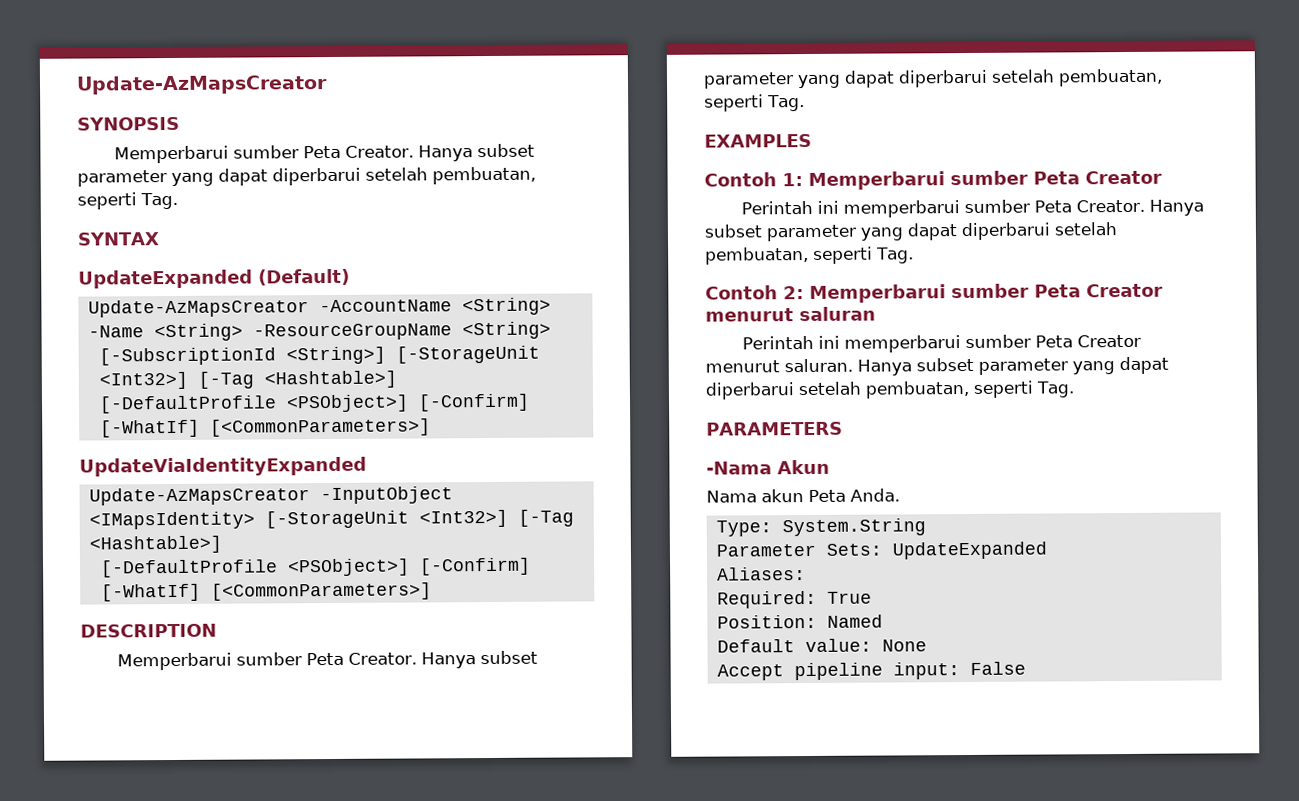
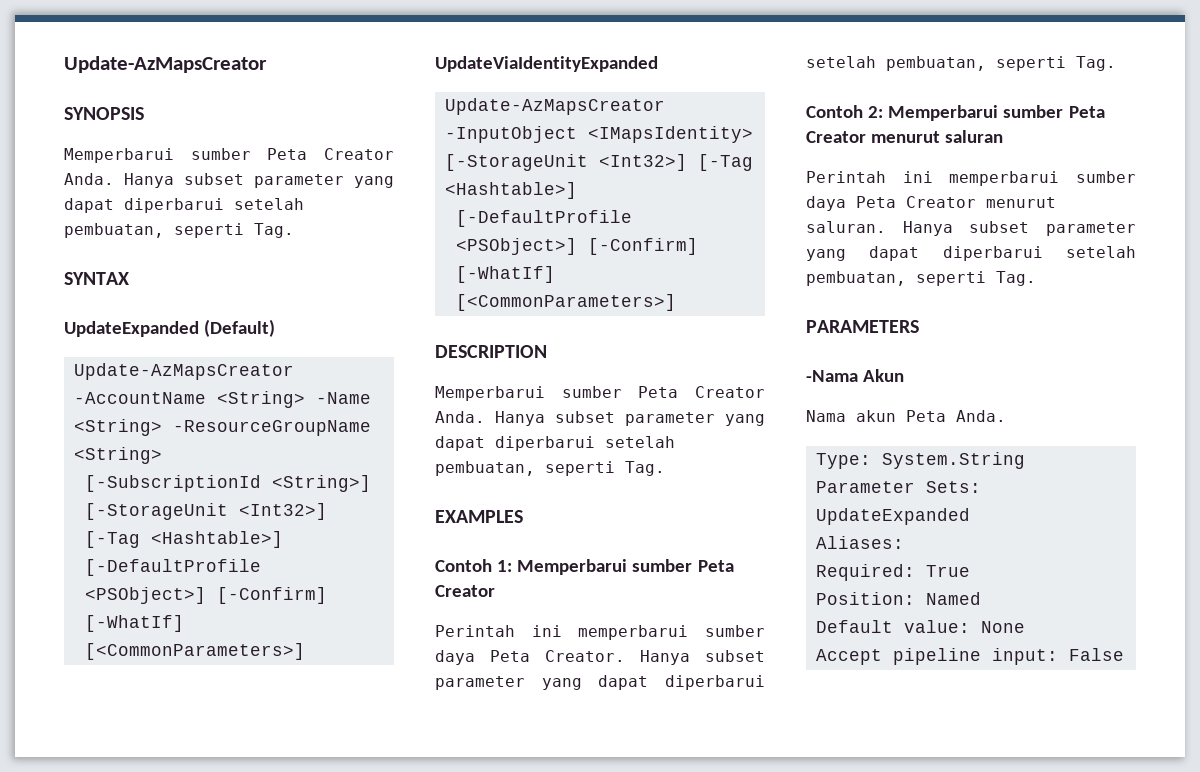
  SYNOPSIS
- Memperbarui sumber Peta Creator.
+ Memperbarui sumber Peta Creator Anda.
  DESCRIPTION
- Memperbarui sumber Peta Creator.
+ Memperbarui sumber Peta Creator Anda.
- Perintah ini memperbarui sumber Peta Creator.
+ Perintah ini memperbarui sumber daya Peta Creator.
- Perintah ini memperbarui sumber Peta Creator menurut saluran.
+ Perintah ini memperbarui sumber daya Peta Creator menurut saluran.

